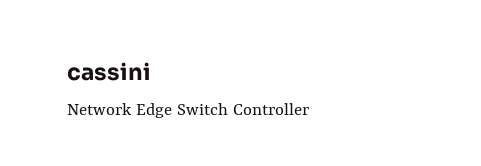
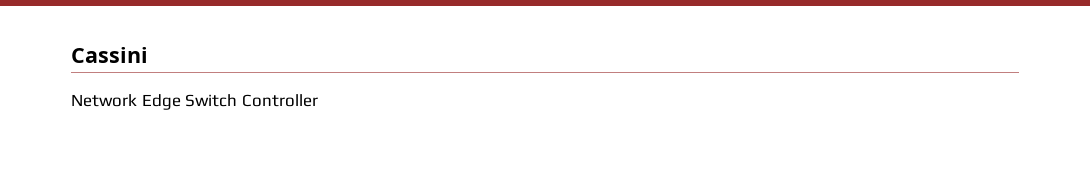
- cassini
+ Cassini

